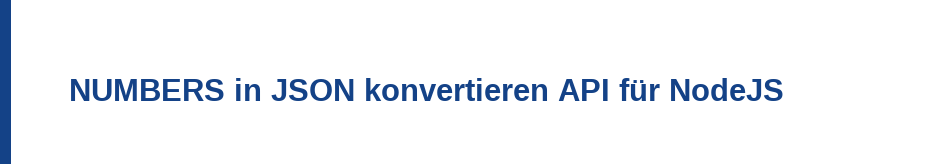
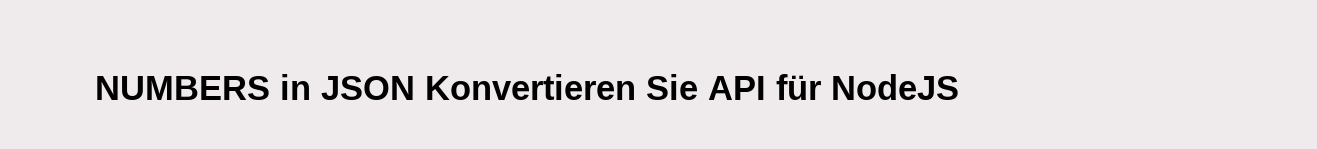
- NUMBERS in JSON konvertieren API für NodeJS
+ NUMBERS in JSON Konvertieren Sie API für NodeJS

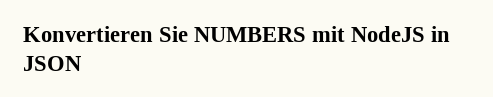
- NUMBERS in JSON Konvertieren Sie API für NodeJS
+ Konvertieren Sie NUMBERS mit NodeJS in JSON

